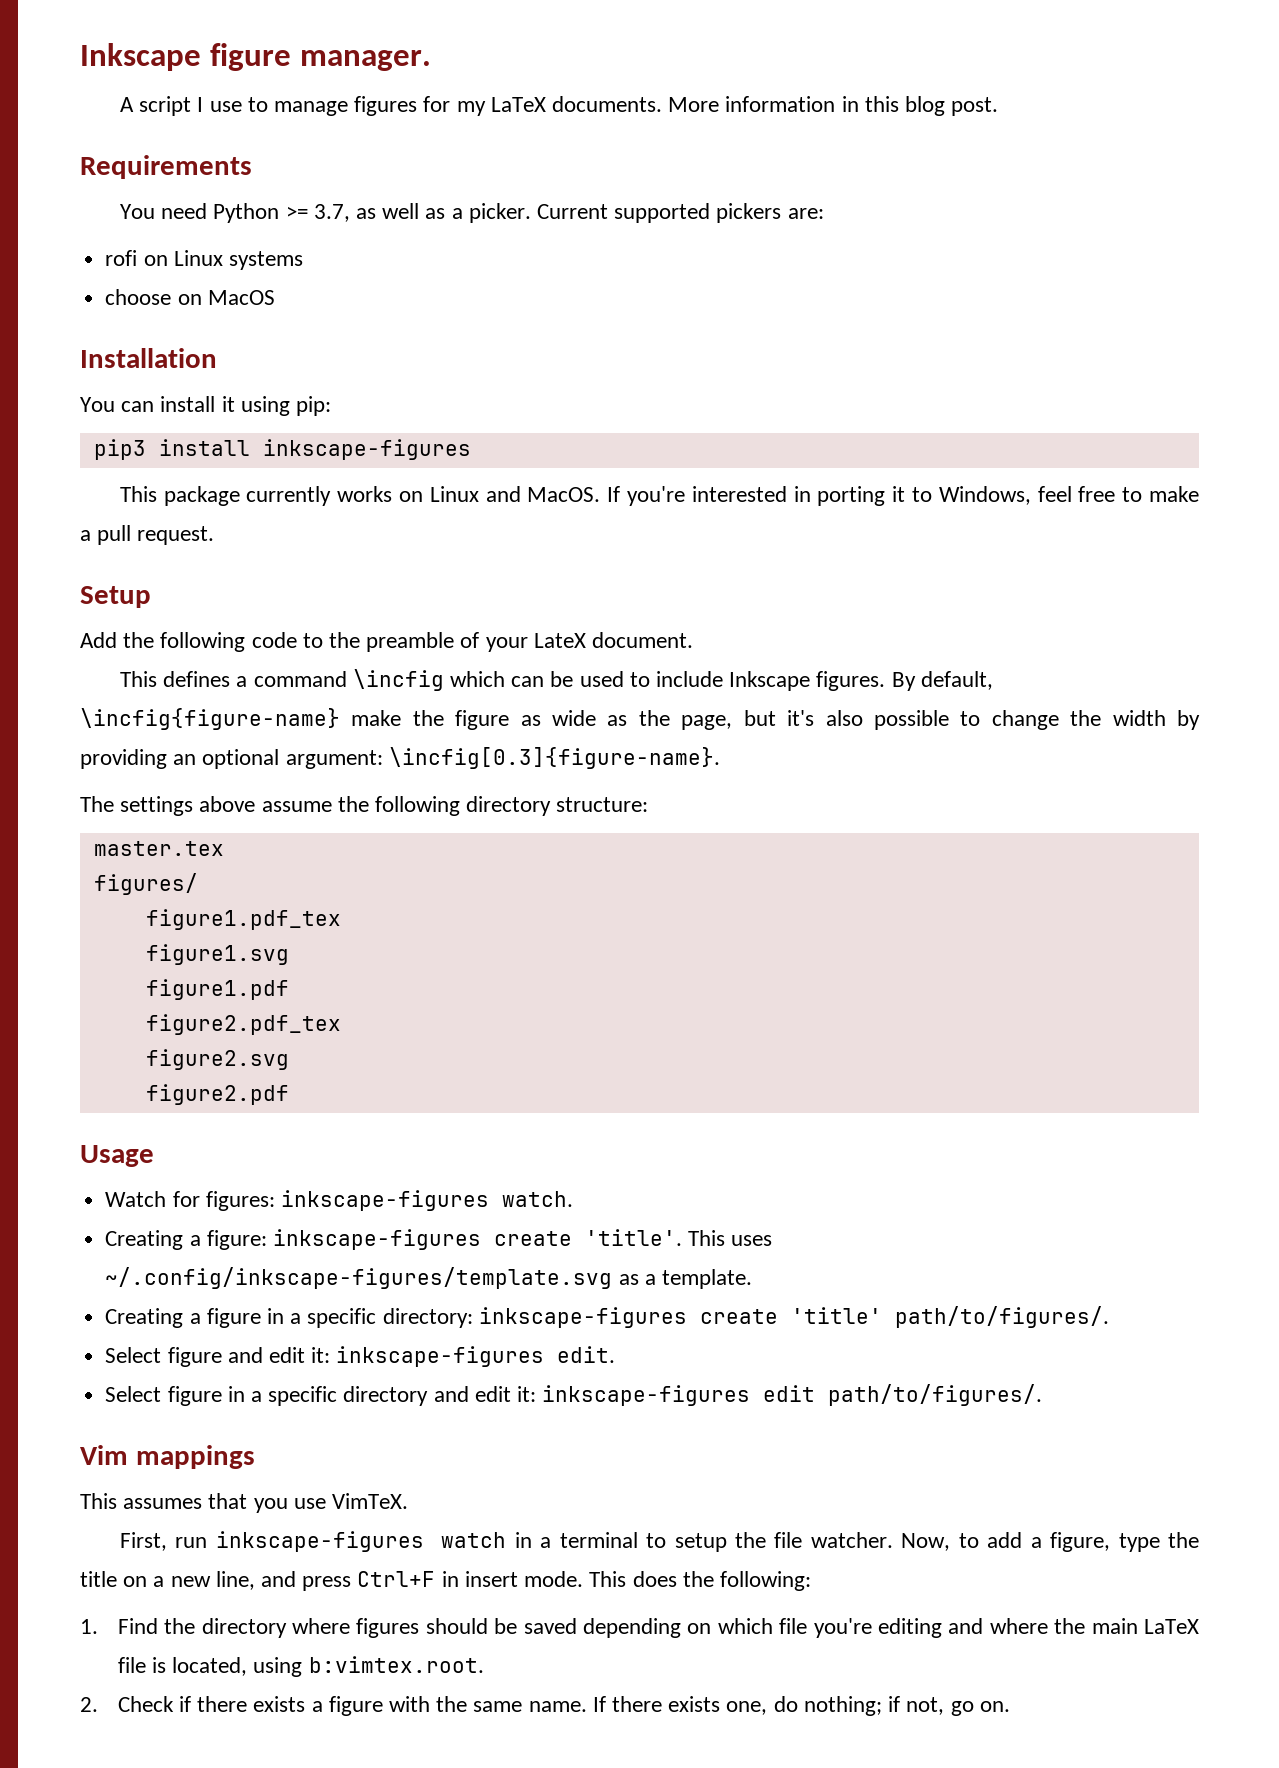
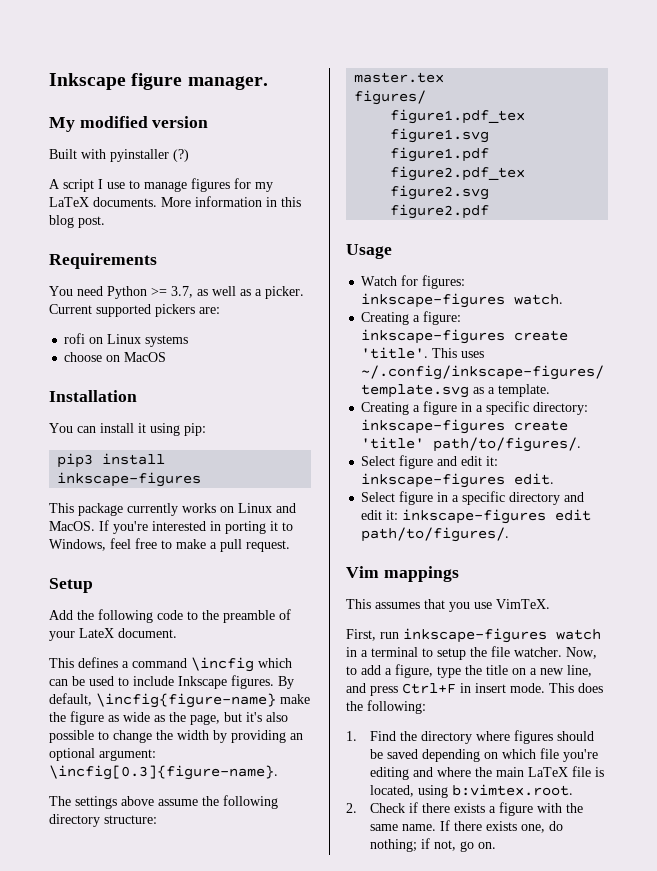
+ My modified version
+ Built with pyinstaller (?)

